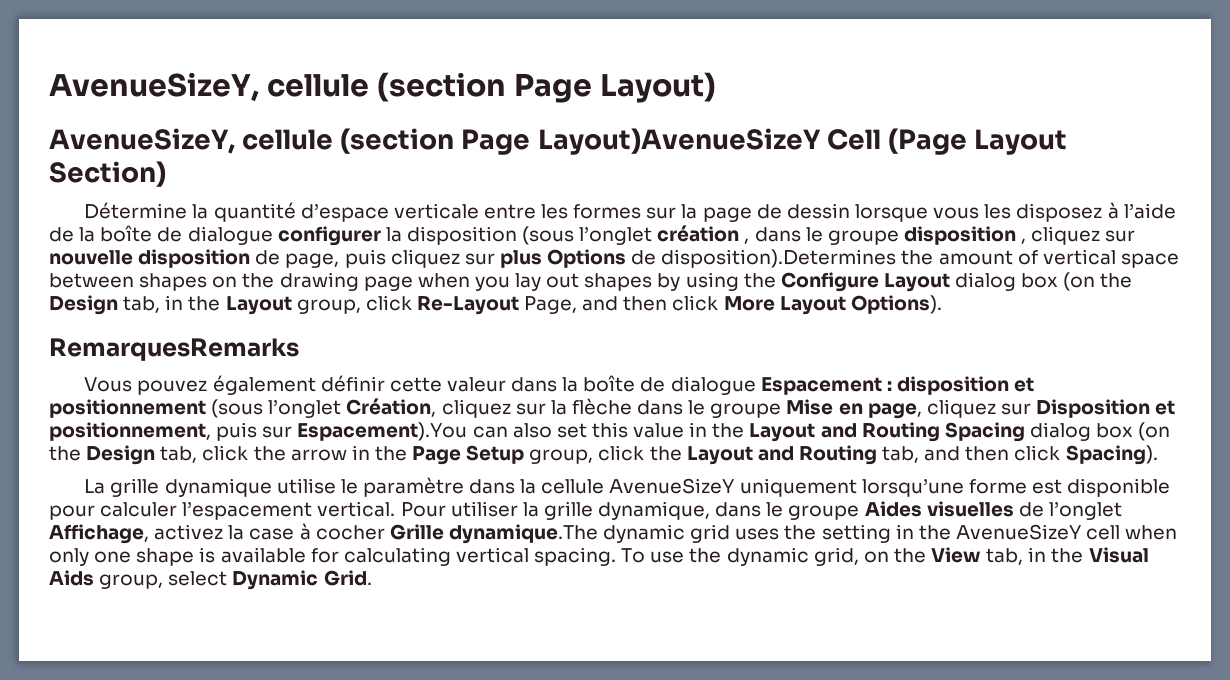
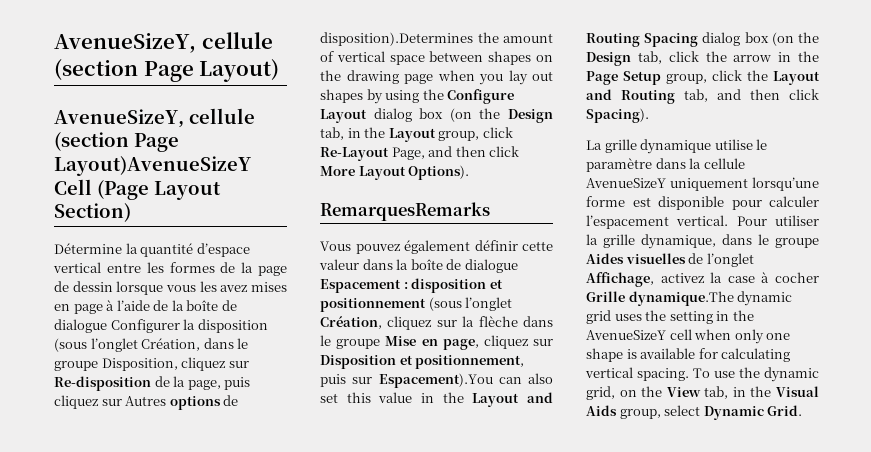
- Détermine la quantité d’espace verticale entre les formes sur la page de dessin lorsque vous les disposez à l’aide de la boîte de dialogue configurer la disposition (sous l’onglet création , dans le groupe disposition , cliquez sur nouvelle disposition de page, puis cliquez sur plus Options de disposition).Determines the amount of vertical space between shapes on the drawing page when you lay out shapes by using the Configure Layout dialog box (on the Design tab, in the Layout group, click Re-Layout Page, and then click More Layout Options).
+ Détermine la quantité d’espace vertical entre les formes de la page de dessin lorsque vous les avez mises en page à l’aide de la boîte de dialogue Configurer la disposition (sous l’onglet Création, dans le groupe Disposition, cliquez sur Re-disposition de la page, puis cliquez sur Autres options de disposition).Determines the amount of vertical space between shapes on the drawing page when you lay out shapes by using the Configure Layout dialog box (on the Design tab, in the Layout group, click Re-Layout Page, and then click More Layout Options).

